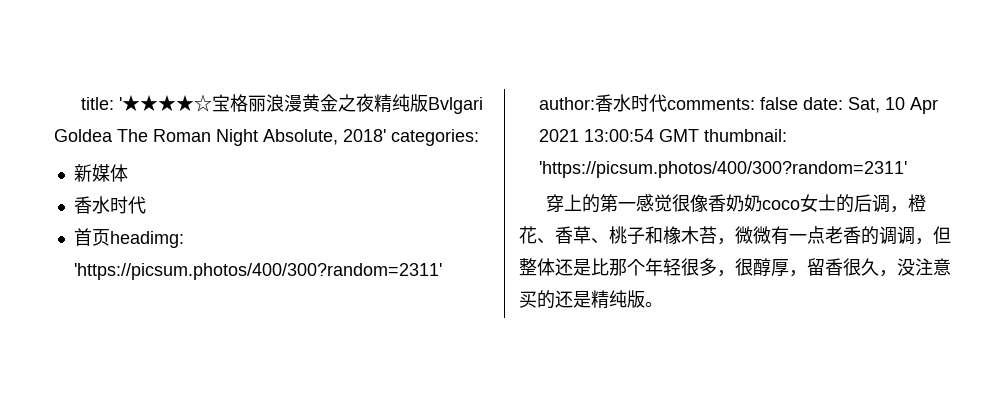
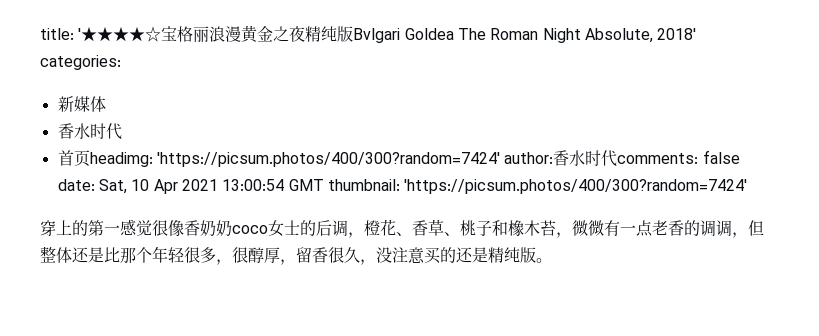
- 首页headimg: 'https://picsum.photos/400/300?random=2311' author:香水时代comments: false date: Sat, 10 Apr 2021 13:00:54 GMT thumbnail: 'https://picsum.photos/400/300?random=2311'
+ 首页headimg: 'https://picsum.photos/400/300?random=7424' author:香水时代comments: false date: Sat, 10 Apr 2021 13:00:54 GMT thumbnail: 'https://picsum.photos/400/300?random=7424'

